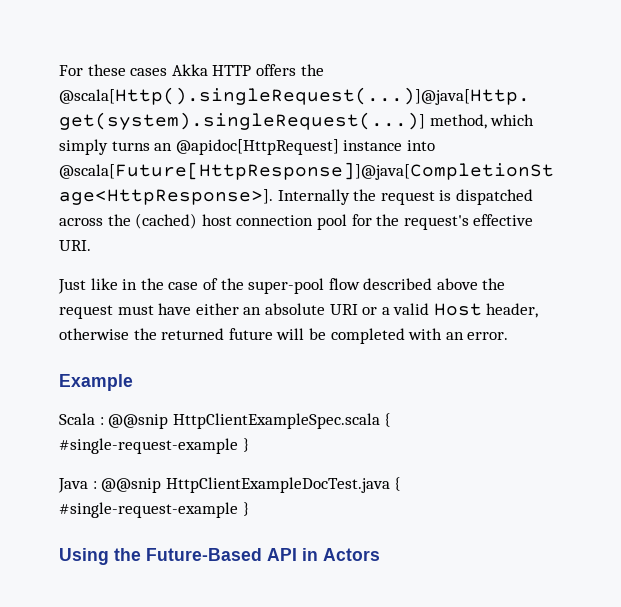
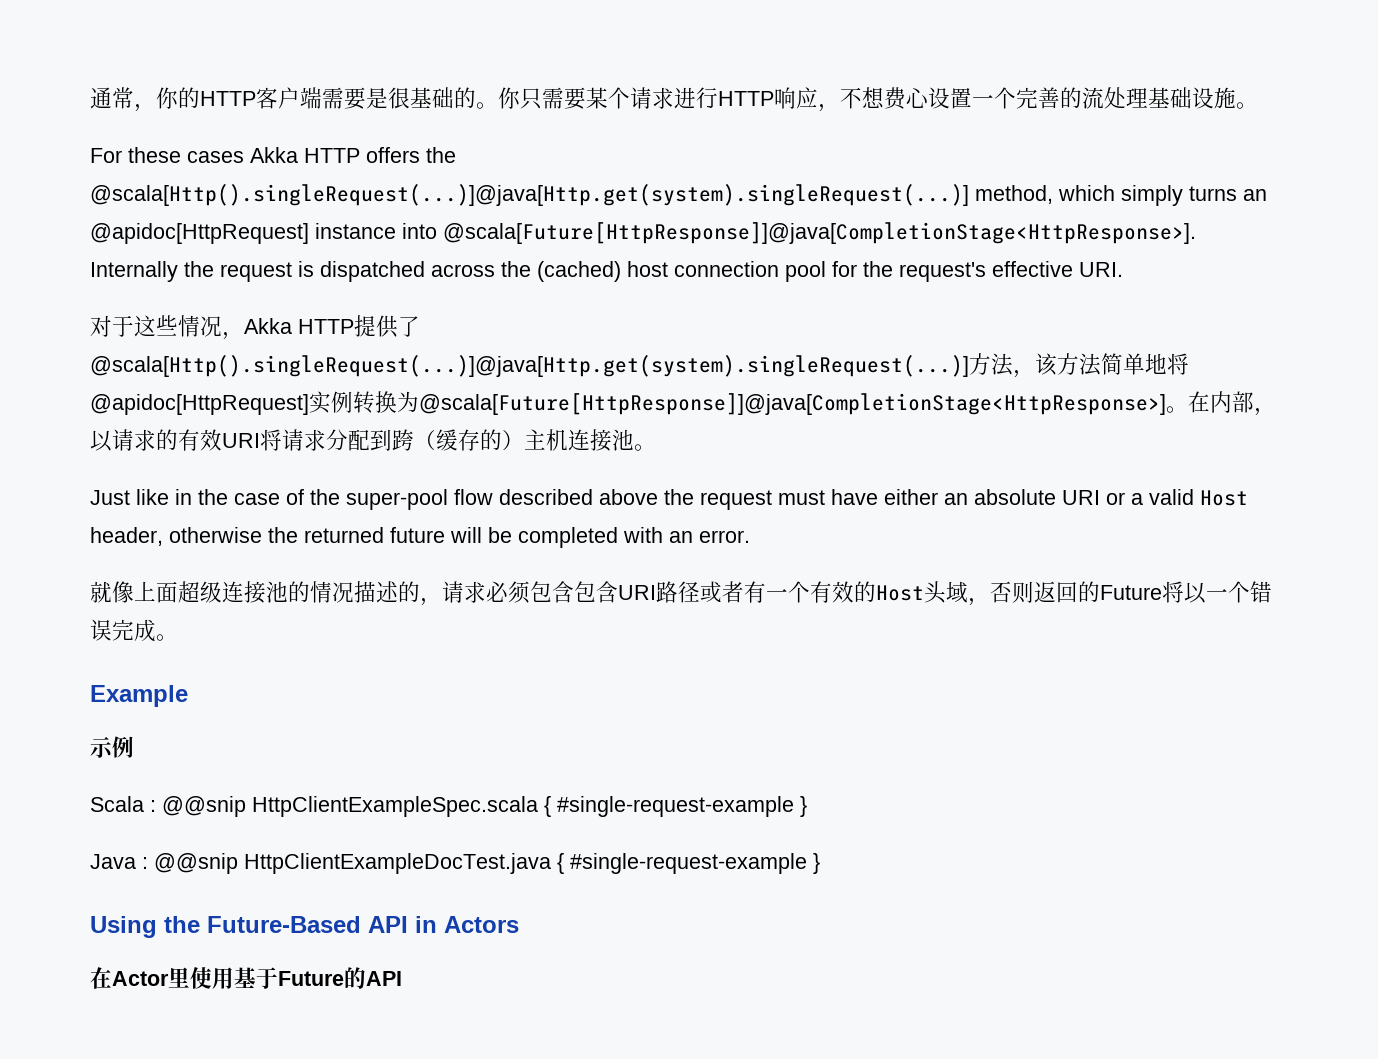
+ 通常，你的HTTP客户端需要是很基础的。你只需要某个请求进行HTTP响应，不想费心设置一个完善的流处理基础设施。
+ 对于这些情况，Akka HTTP提供了@scala[Http().singleRequest(...)]@java[Http.get(system).singleRequest(...)]方法，该方法简单地将@apidoc[HttpRequest]实例转换为@scala[Future[HttpResponse]]@java[CompletionStage<HttpResponse>]。在内部，以请求的有效URI将请求分配到跨（缓存的）主机连接池。
+ 就像上面超级连接池的情况描述的，请求必须包含包含URI路径或者有一个有效的Host头域，否则返回的Future将以一个错误完成。
+ 示例
+ 在Actor里使用基于Future的API

